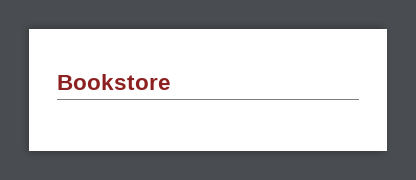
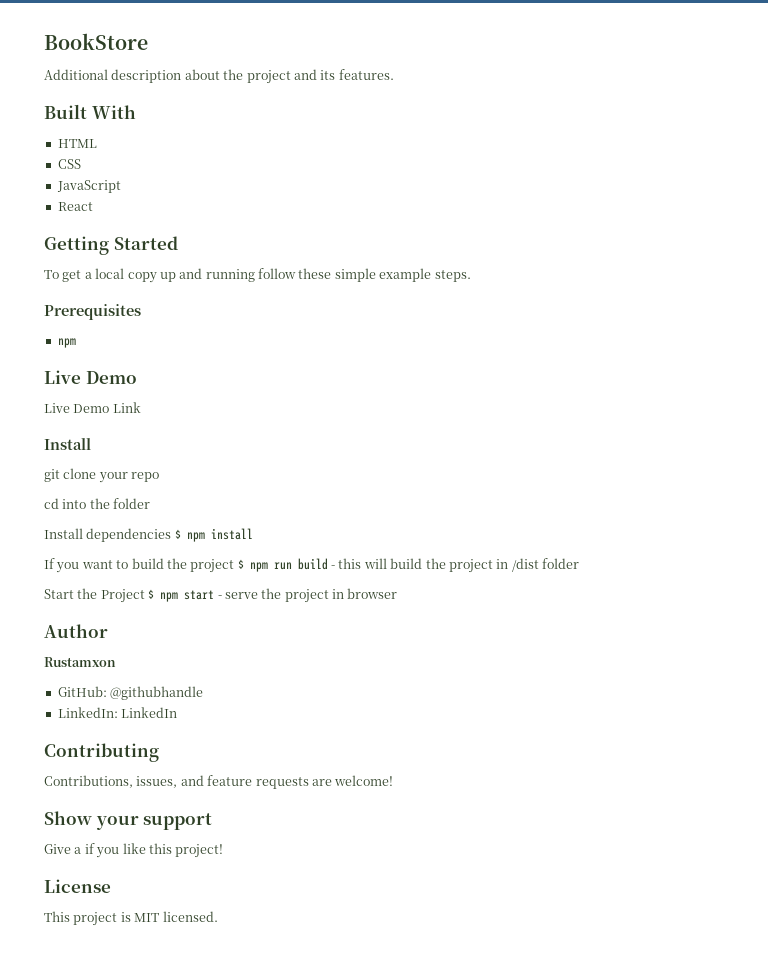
- Bookstore
+ BookStore
+ Additional description about the project and its features.
+ Built With
+ HTML
+ CSS
+ JavaScript
+ React
+ Getting Started
+ To get a local copy up and running follow these simple example steps.
+ Prerequisites
+ npm
+ Live Demo
+ Live Demo Link
+ Install
+ git clone your repo
+ cd into the folder
+ Install dependencies $ npm install
+ If you want to build the project $ npm run build - this will build the project in /dist folder
+ Start the Project $ npm start - serve the project in browser
+ Author
+ Rustamxon
+ GitHub: @githubhandle
+ LinkedIn: LinkedIn
+ Contributing
+ Contributions, issues, and feature requests are welcome!
+ Show your support
+ Give a if you like this project!
+ License
+ This project is MIT licensed.

